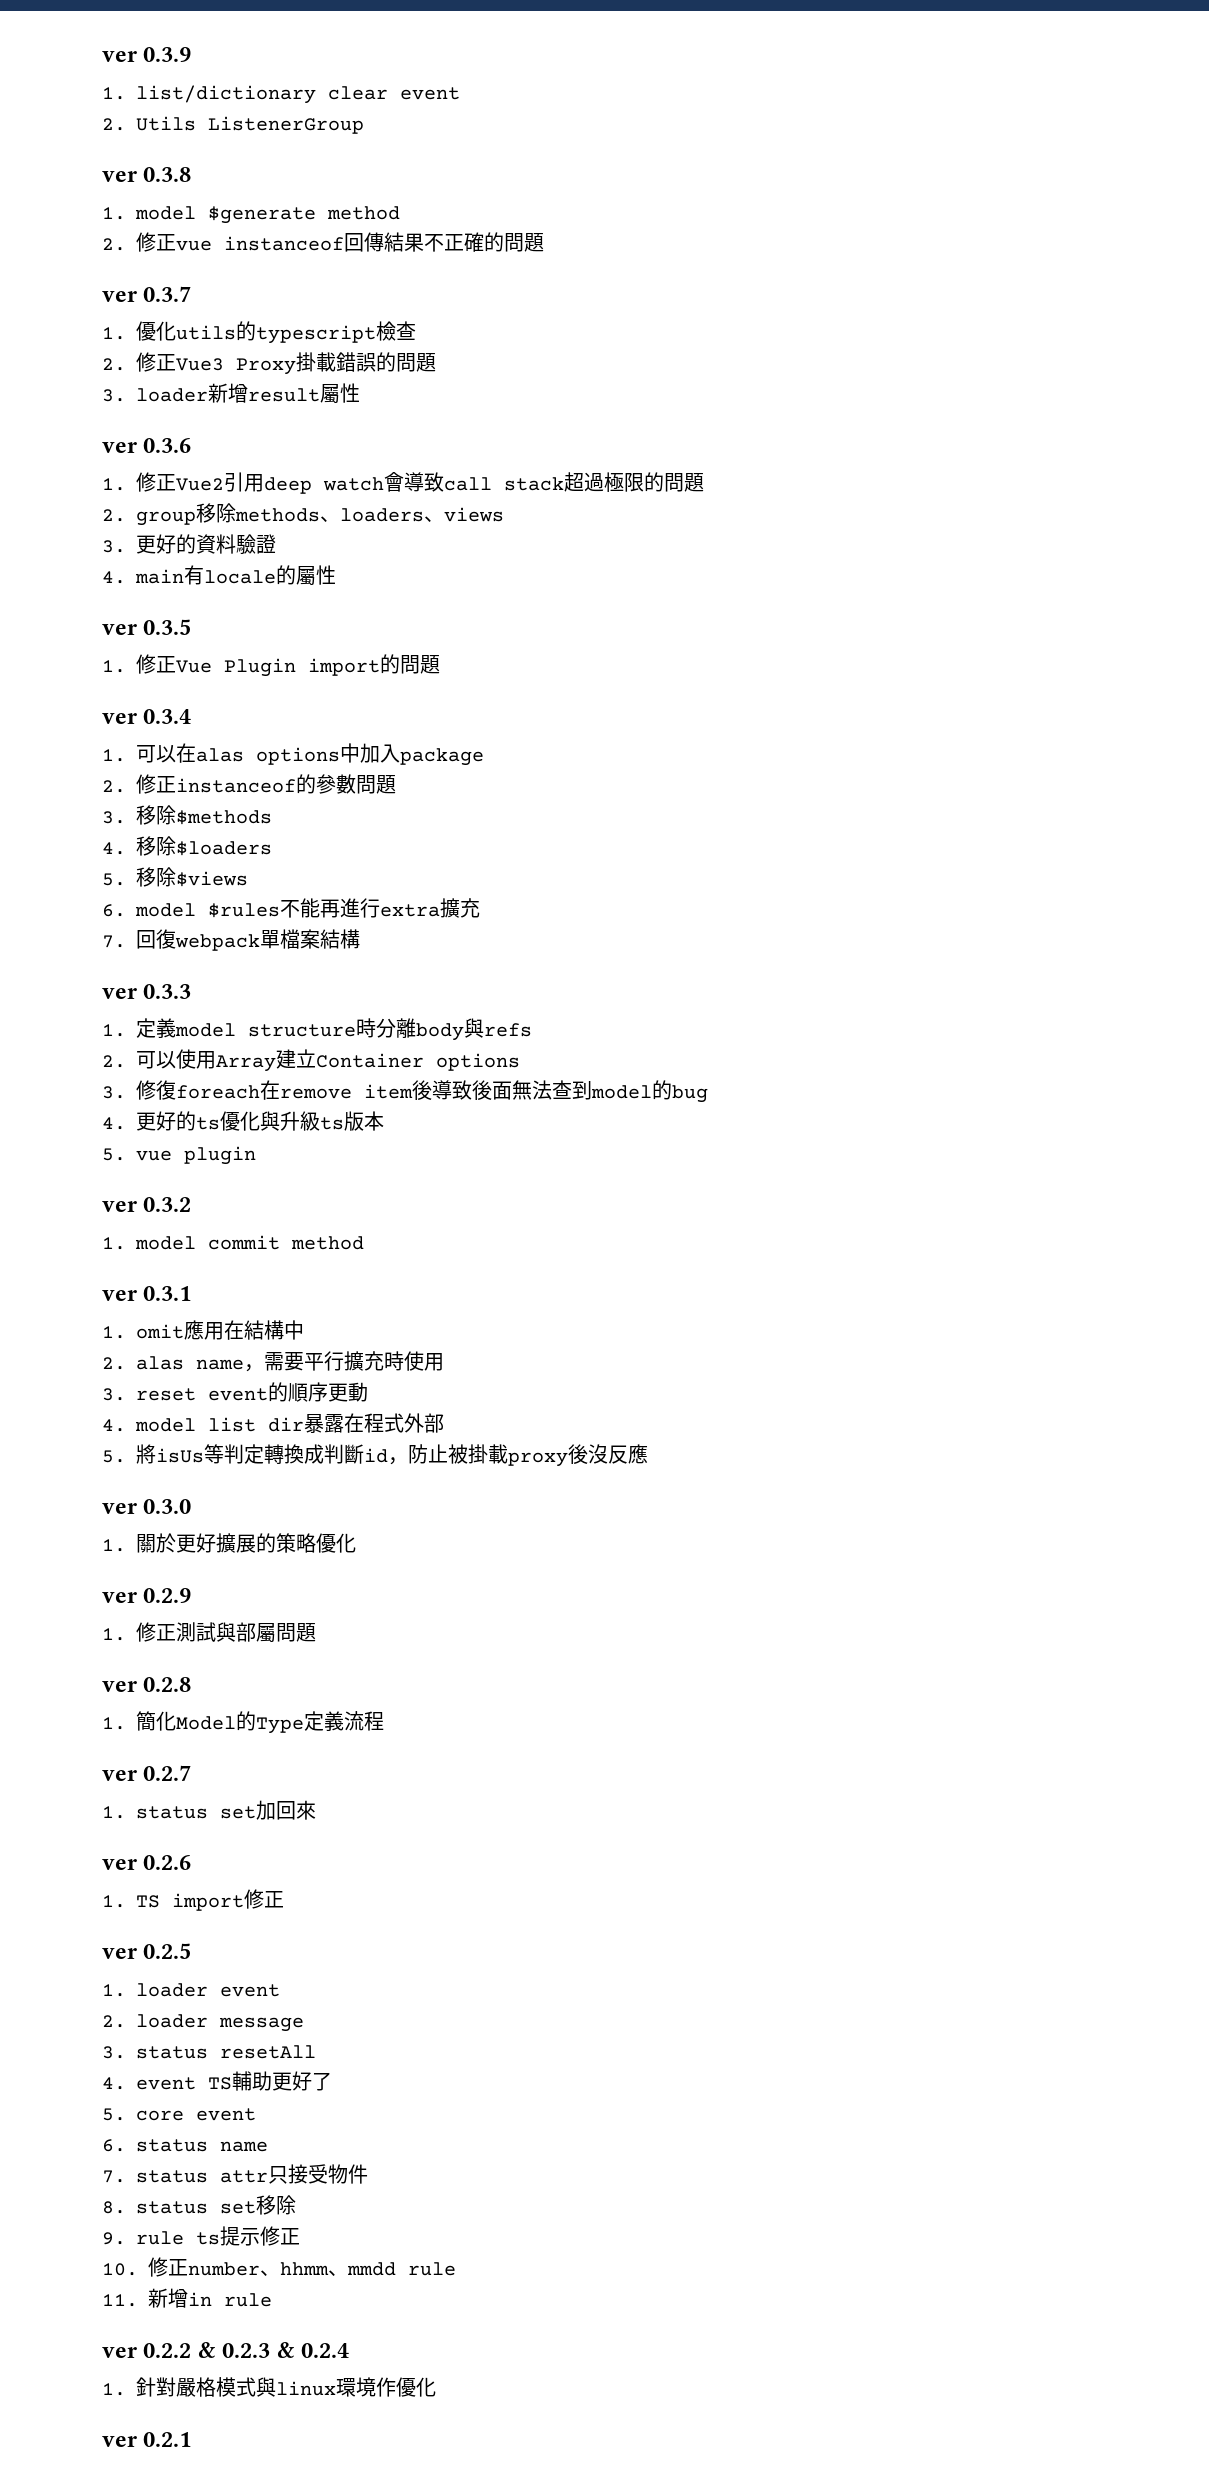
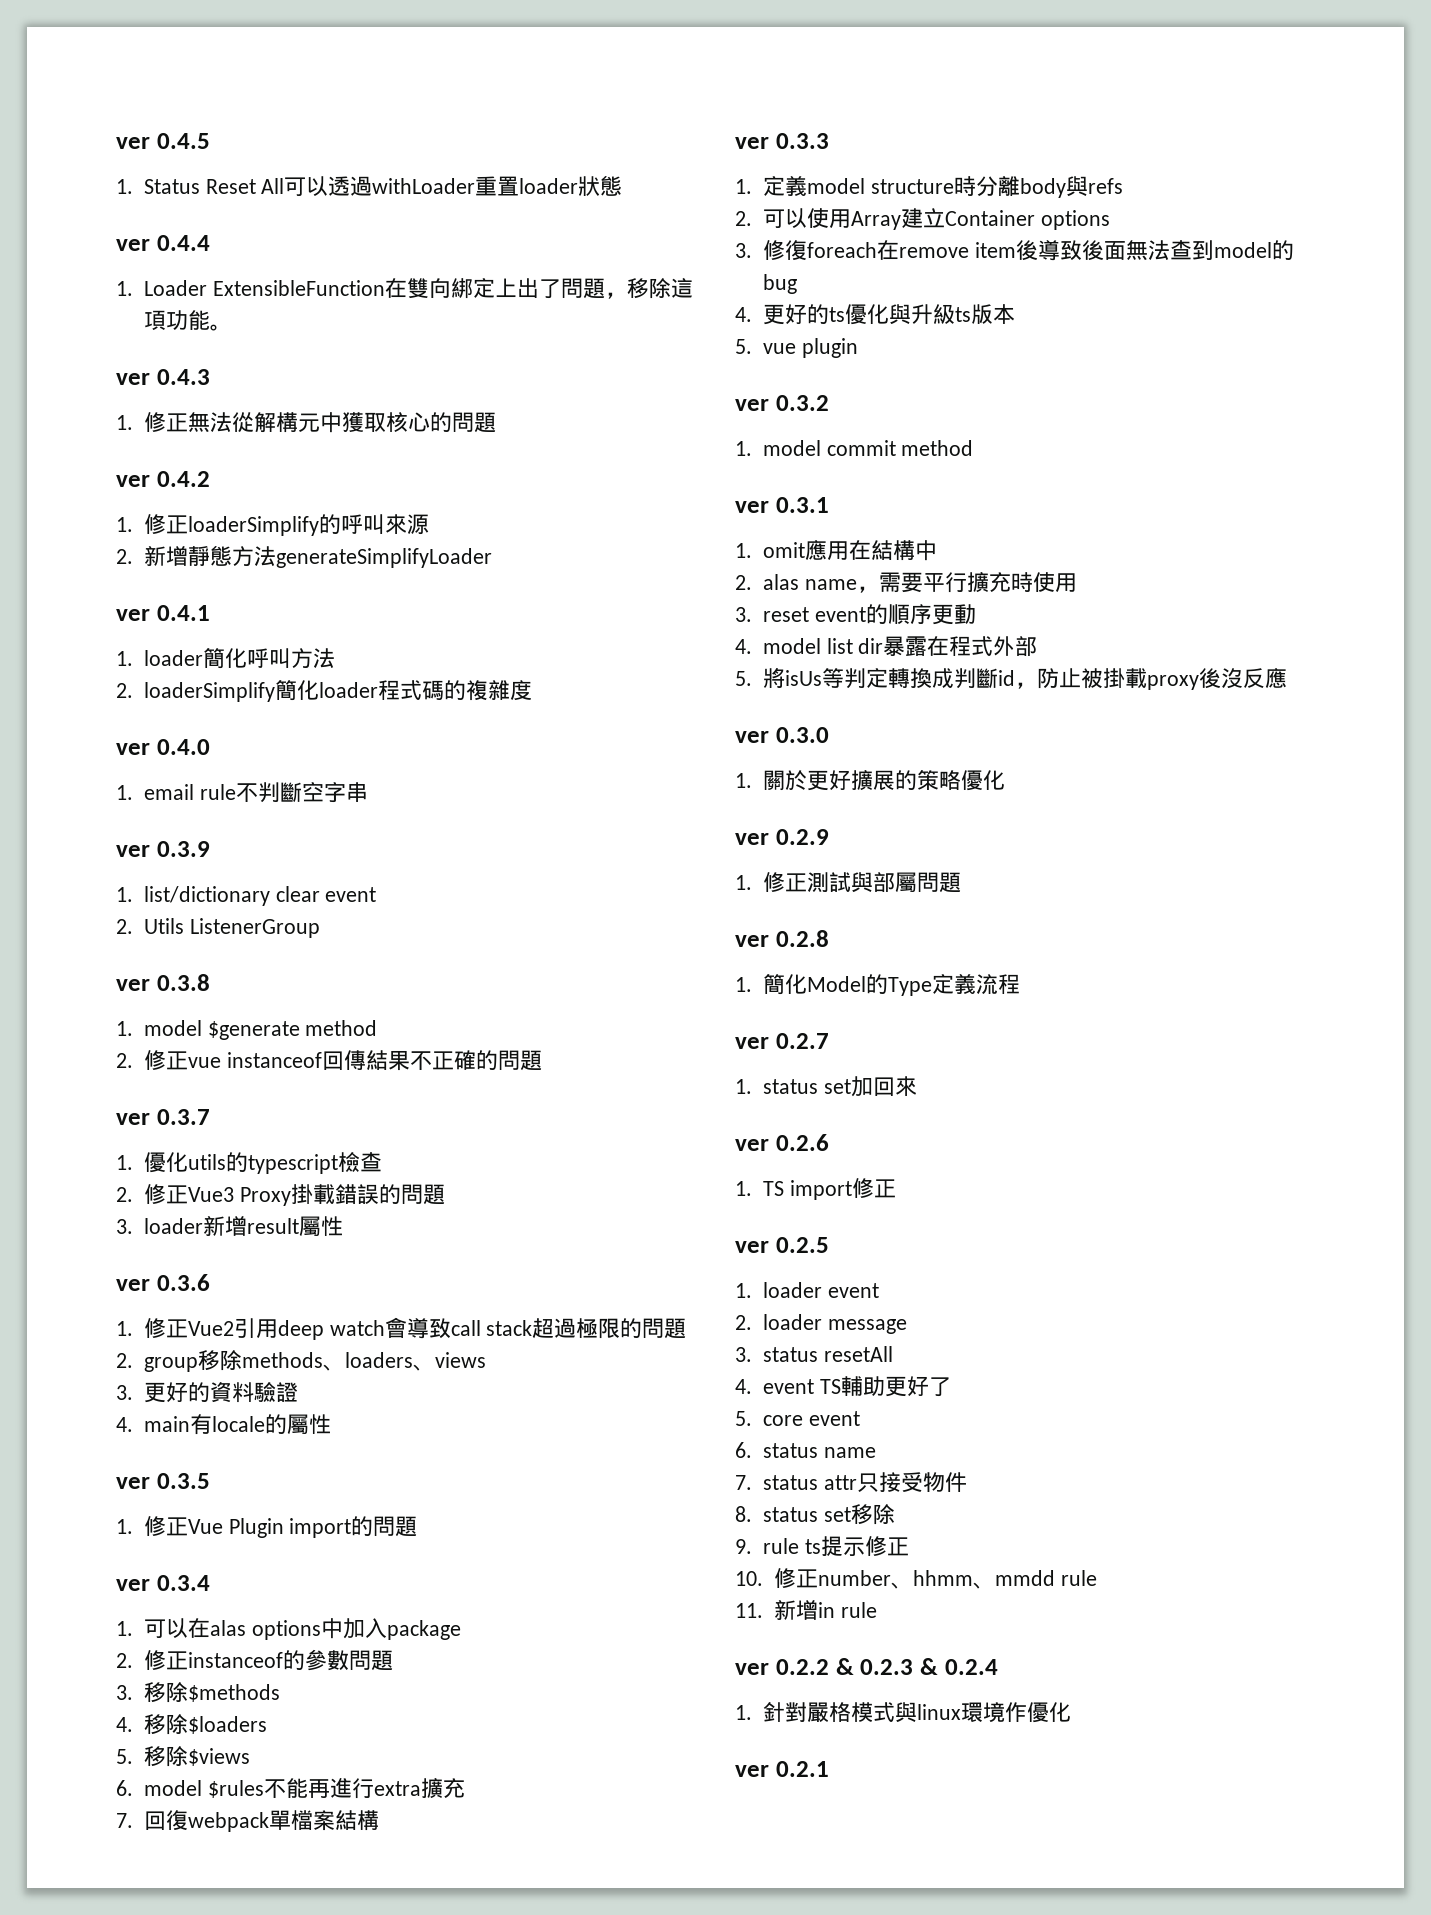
+ ver 0.4.5
+ 1. Status Reset All可以透過withLoader重置loader狀態
+ ver 0.4.4
+ 1. Loader ExtensibleFunction在雙向綁定上出了問題，移除這項功能。
+ ver 0.4.3
+ 1.修正無法從解構元中獲取核心的問題
+ ver 0.4.2
+ 1.修正loaderSimplify的呼叫來源
+ 2.新增靜態方法generateSimplifyLoader
+ ver 0.4.1
+ 1. loader簡化呼叫方法
+ 2. loaderSimplify簡化loader程式碼的複雜度
+ ver 0.4.0
+ 1. email rule不判斷空字串

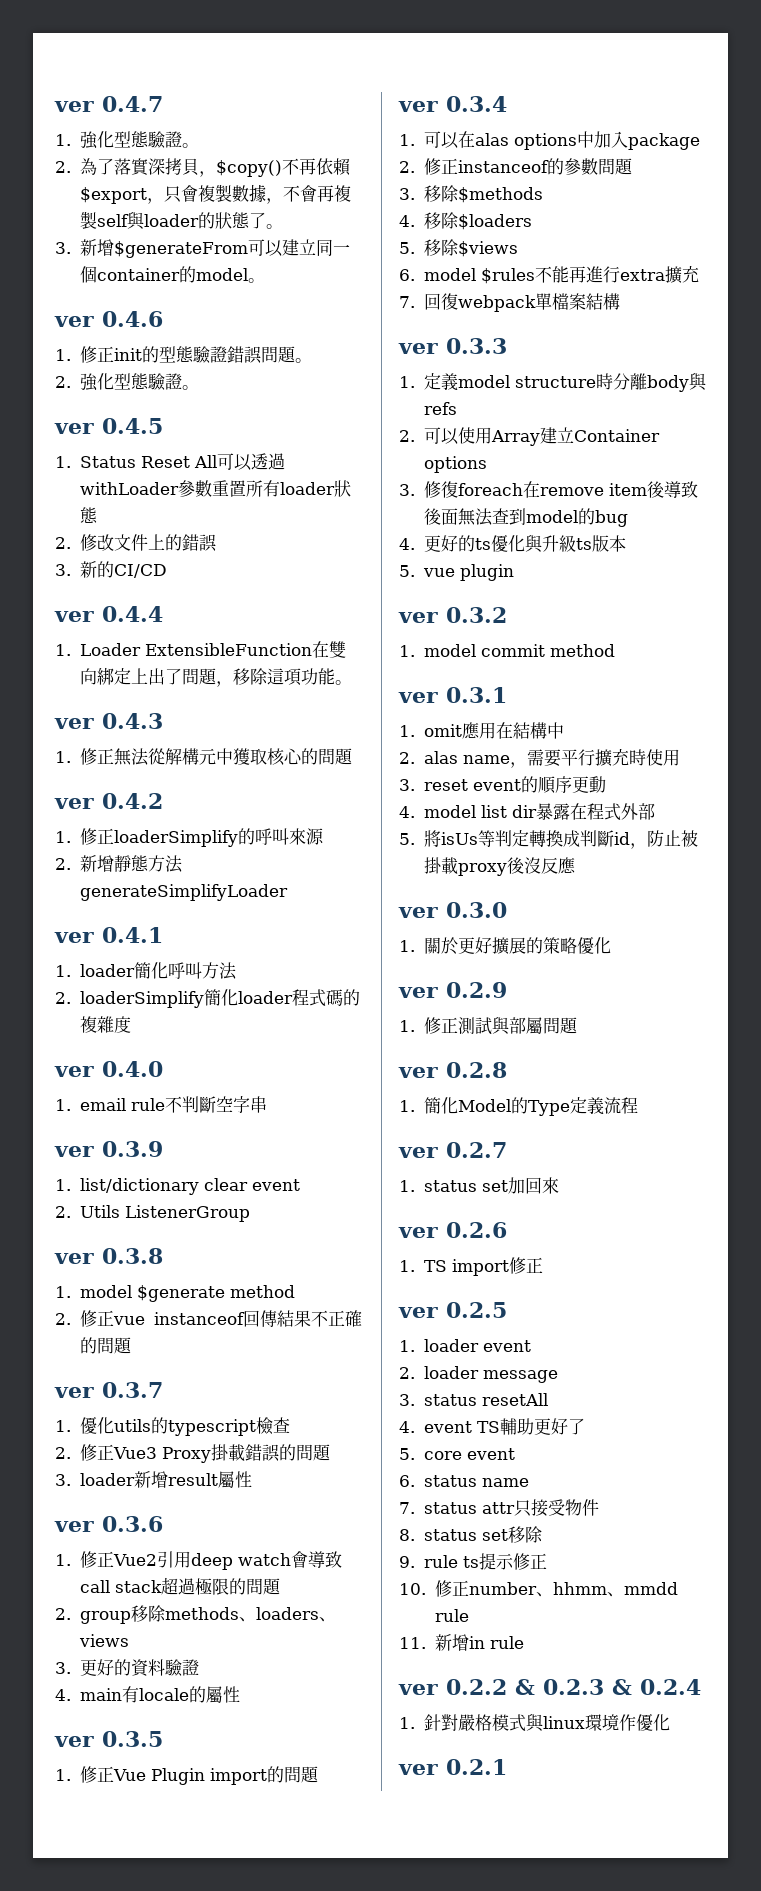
+ ver 0.4.7
+ 1.強化型態驗證。
+ 2.為了落實深拷貝，$copy()不再依賴$export，只會複製數據，不會再複製self與loader的狀態了。
+ 3.新增$generateFrom可以建立同一個container的model。
+ ver 0.4.6
+ 1.修正init的型態驗證錯誤問題。
+ 2.強化型態驗證。
- 1. Status Reset All可以透過withLoader重置loader狀態
+ 1. Status Reset All可以透過withLoader參數重置所有loader狀態
+ 2.修改文件上的錯誤
+ 3.新的CI/CD

